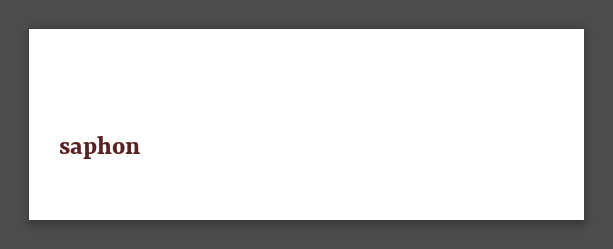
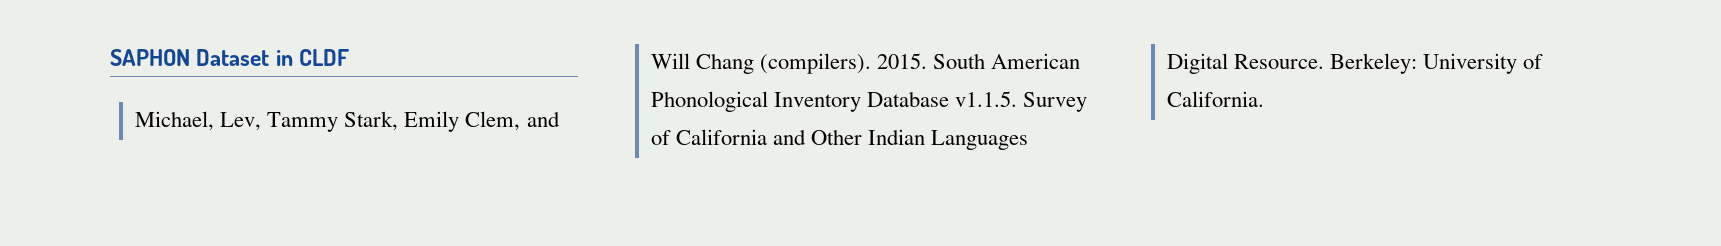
- saphon
+ SAPHON Dataset in CLDF
+ Michael, Lev, Tammy Stark, Emily Clem, and Will Chang (compilers). 2015. South American Phonological Inventory Database v1.1.5. Survey of California and Other Indian Languages Digital Resource. Berkeley: University of California.

